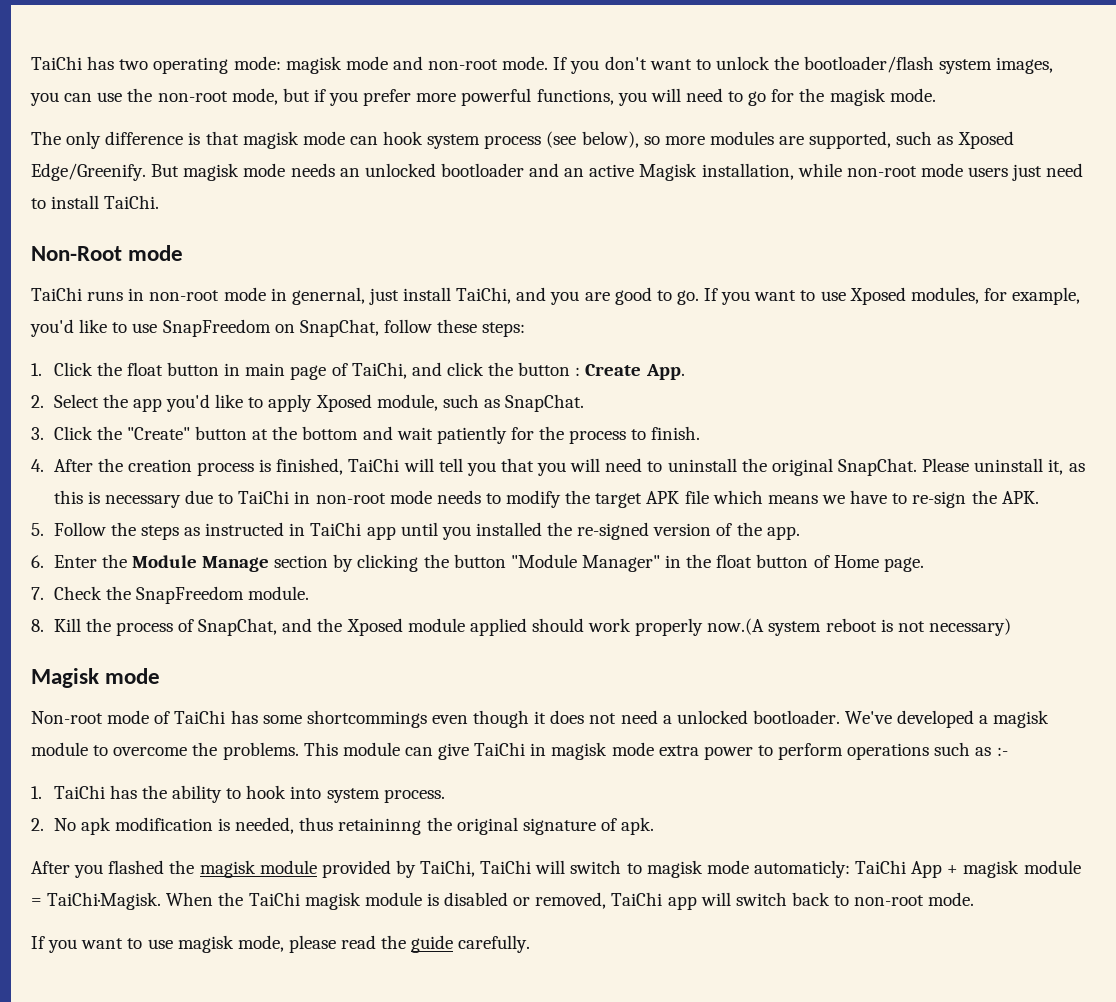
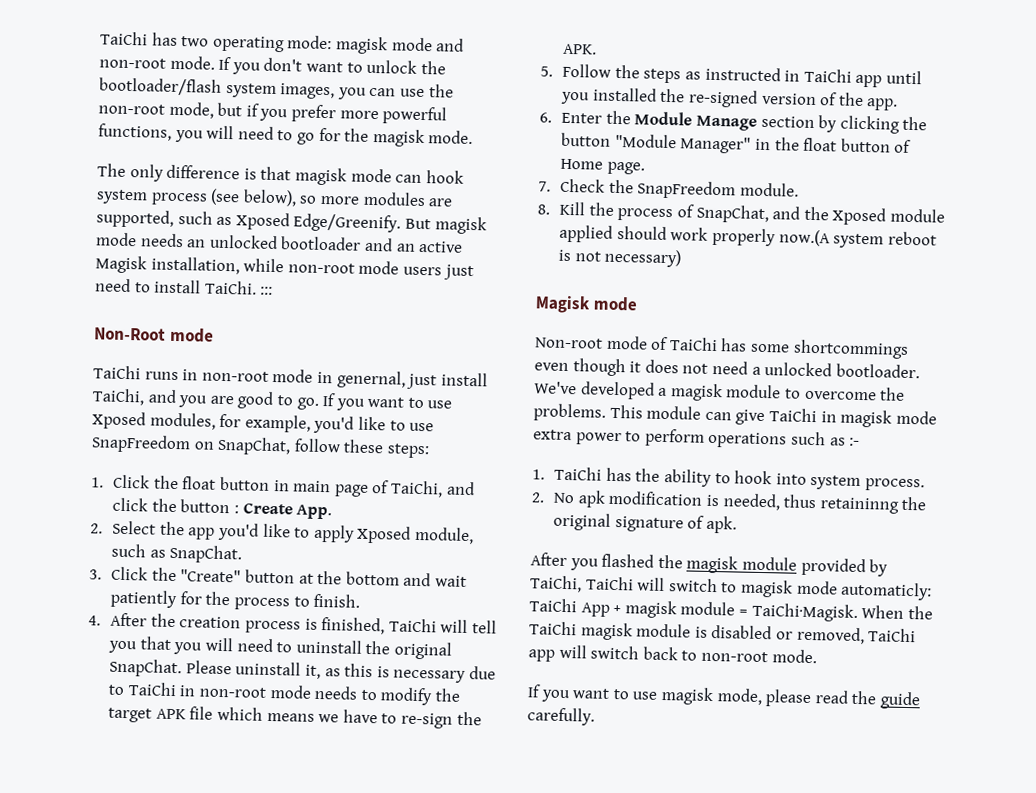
- But magisk mode needs an unlocked bootloader and an active Magisk installation, while non-root mode users just need to install TaiChi.
+ But magisk mode needs an unlocked bootloader and an active Magisk installation, while non-root mode users just need to install TaiChi. :::

